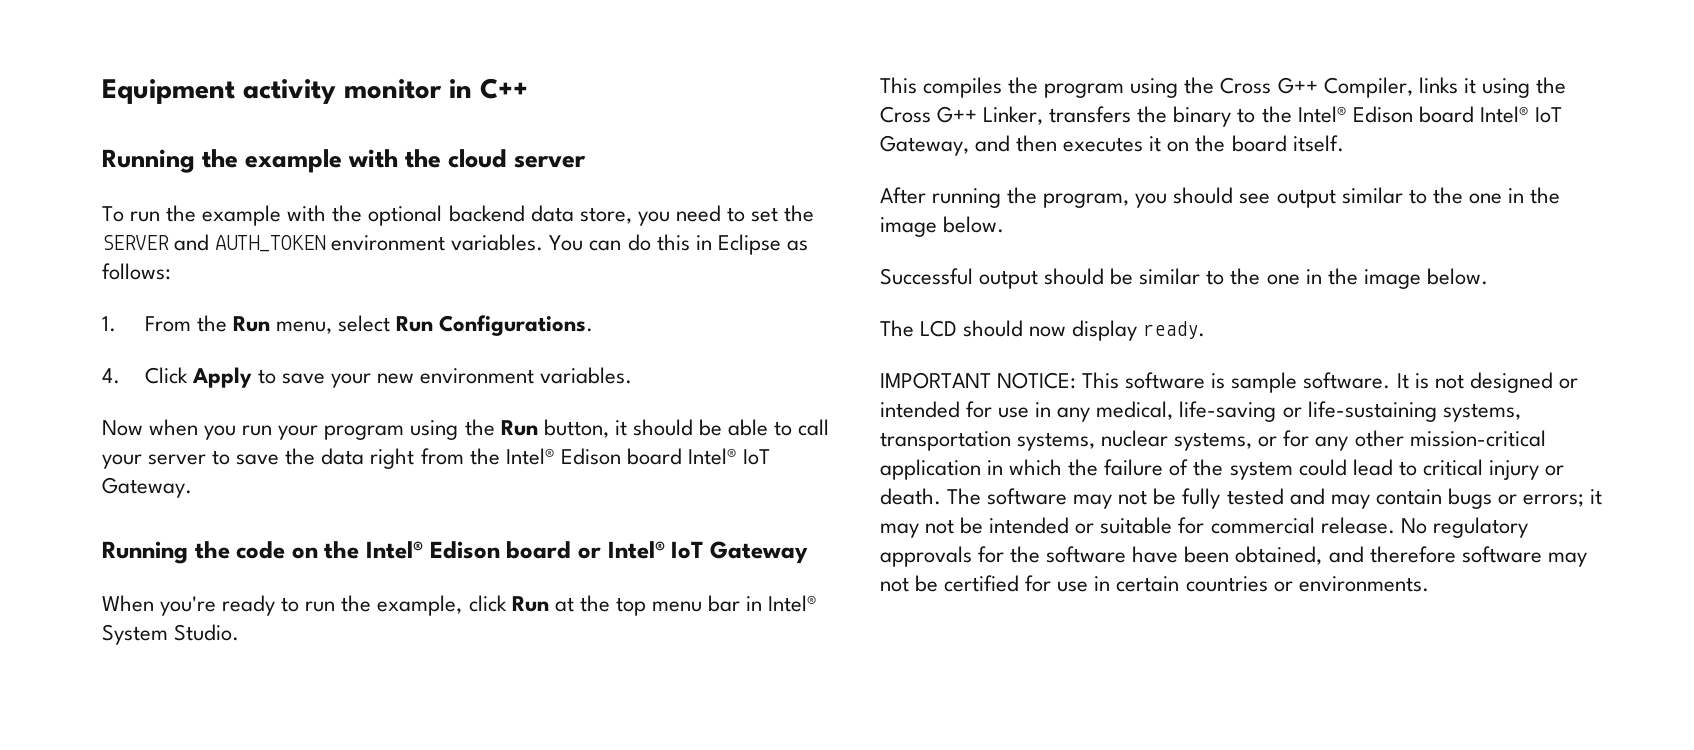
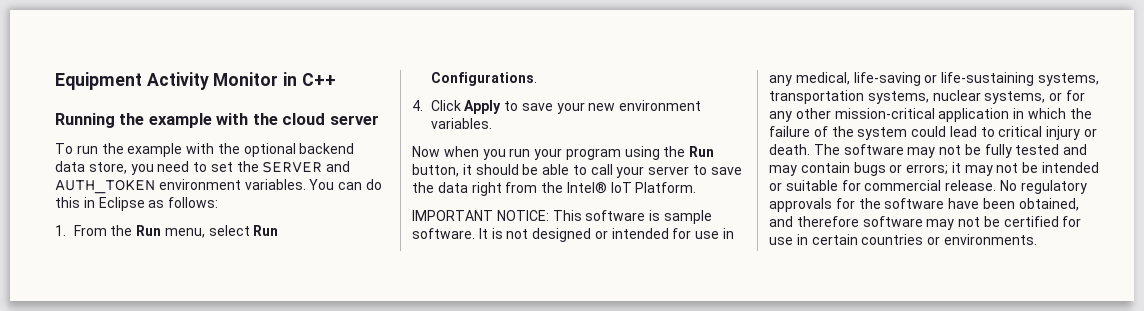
- Equipment activity monitor in C++
+ Equipment Activity Monitor in C++
- Now when you run your program using the Run button, it should be able to call your server to save the data right from the Intel® Edison board Intel® IoT Gateway.
- Running the code on the Intel® Edison board or Intel® IoT Gateway
- When you're ready to run the example, click Run at the top menu bar in Intel® System Studio.
- This compiles the program using the Cross G++ Compiler, links it using the Cross G++ Linker, transfers the binary to the Intel® Edison board Intel® IoT Gateway, and then executes it on the board itself.
- After running the program, you should see output similar to the one in the image below.
- Successful output should be similar to the one in the image below.
- The LCD should now display ready.
+ Now when you run your program using the Run button, it should be able to call your server to save the data right from the Intel® IoT Platform.

